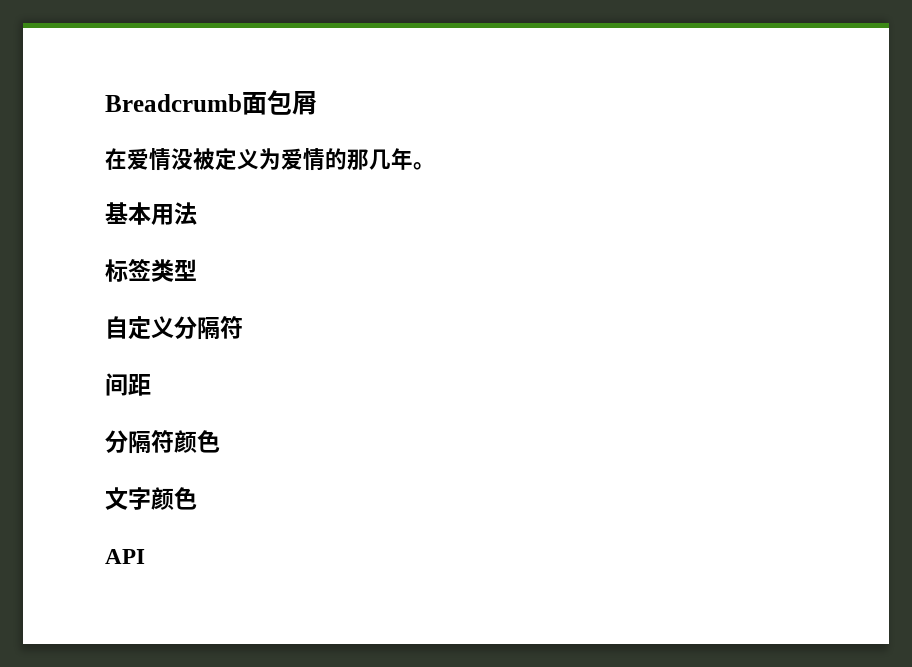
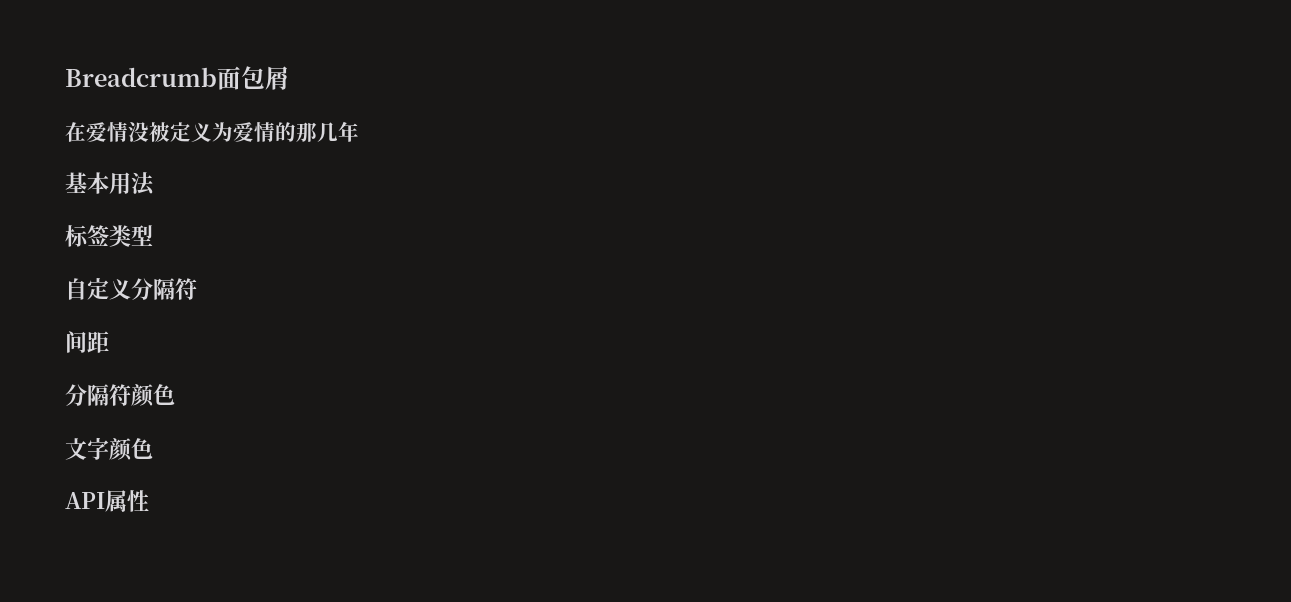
- 在爱情没被定义为爱情的那几年。
+ 在爱情没被定义为爱情的那几年
- API
+ API属性

